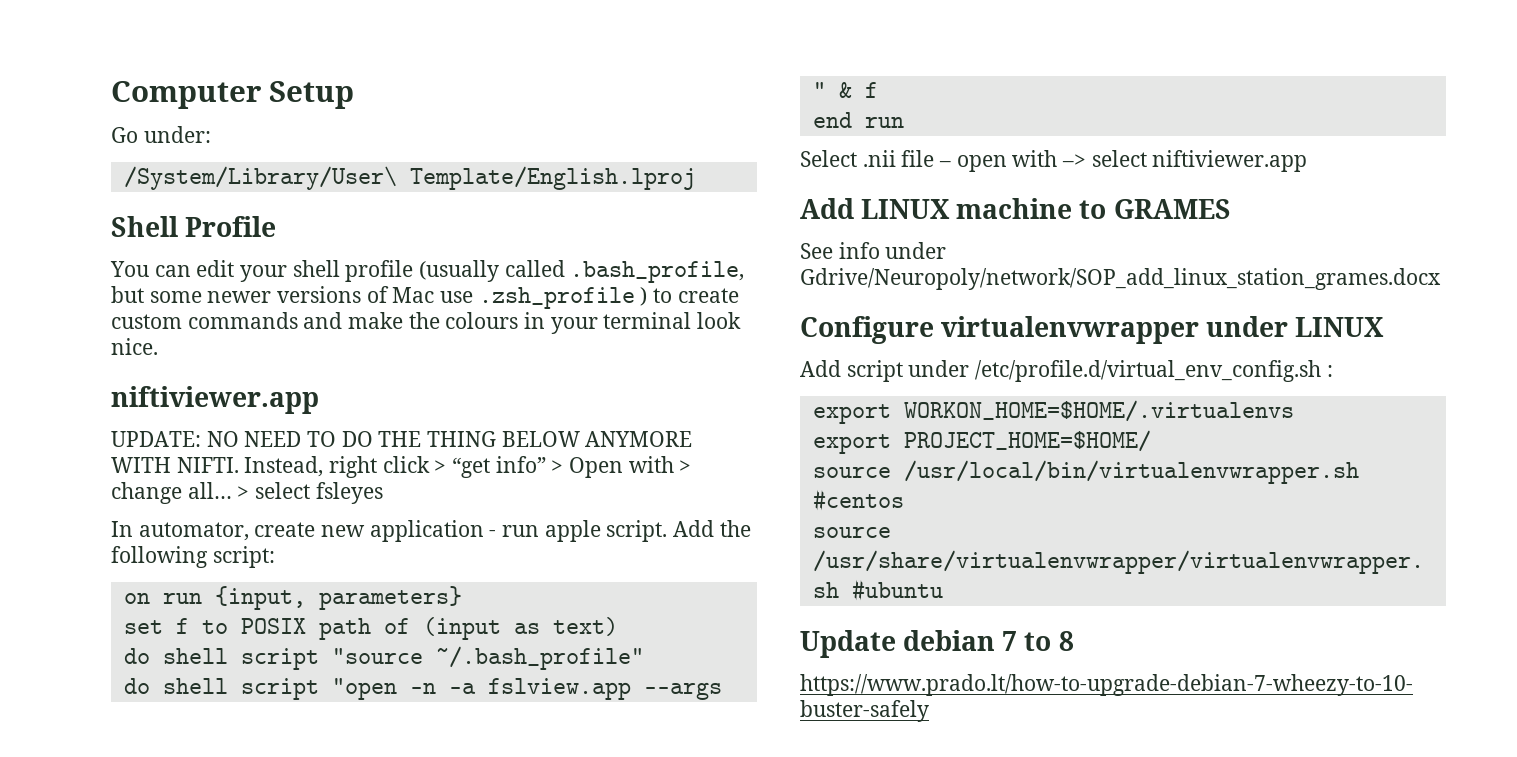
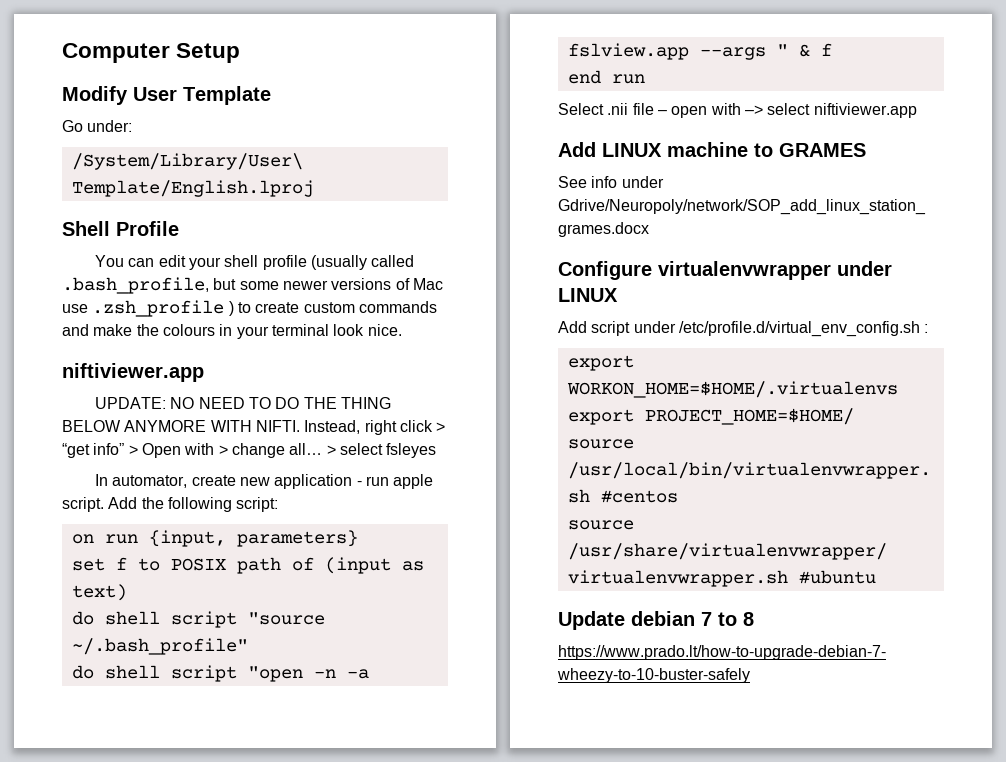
+ Modify User Template

